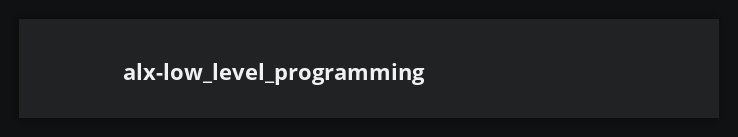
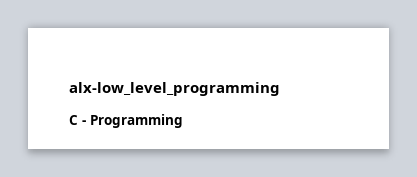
+ C - Programming

